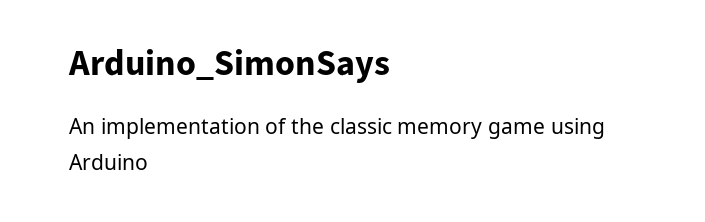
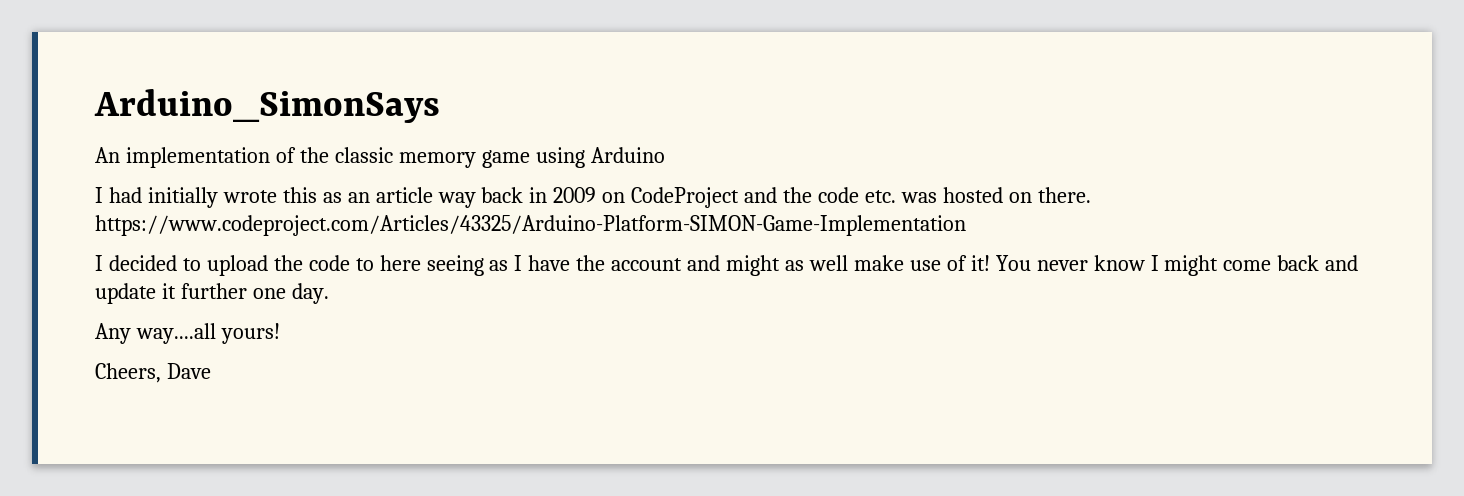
+ I had initially wrote this as an article way back in 2009 on CodeProject and the code etc. was hosted on there. https://www.codeproject.com/Articles/43325/Arduino-Platform-SIMON-Game-Implementation
+ I decided to upload the code to here seeing as I have the account and might as well make use of it! You never know I might come back and update it further one day.
+ Any way....all yours!
+ Cheers, Dave

